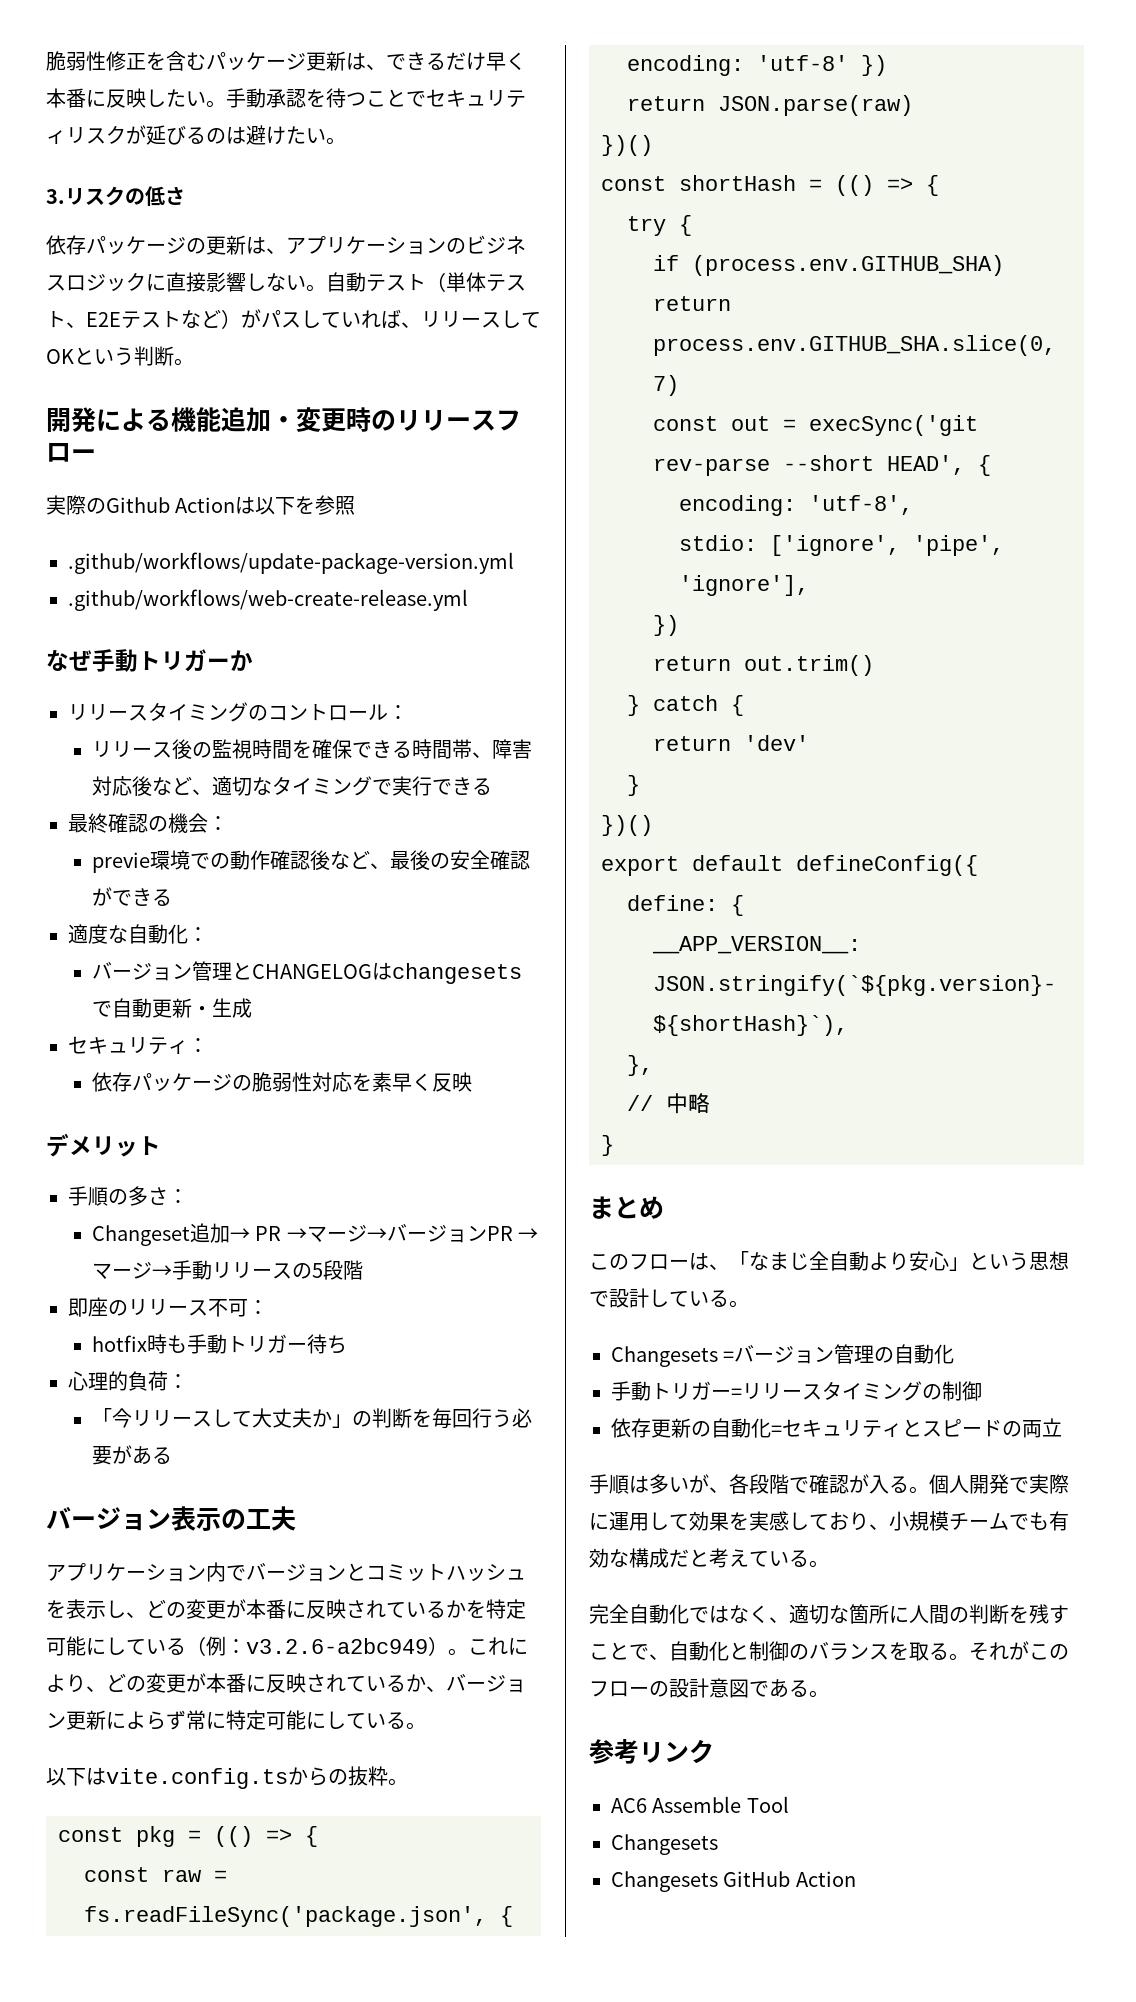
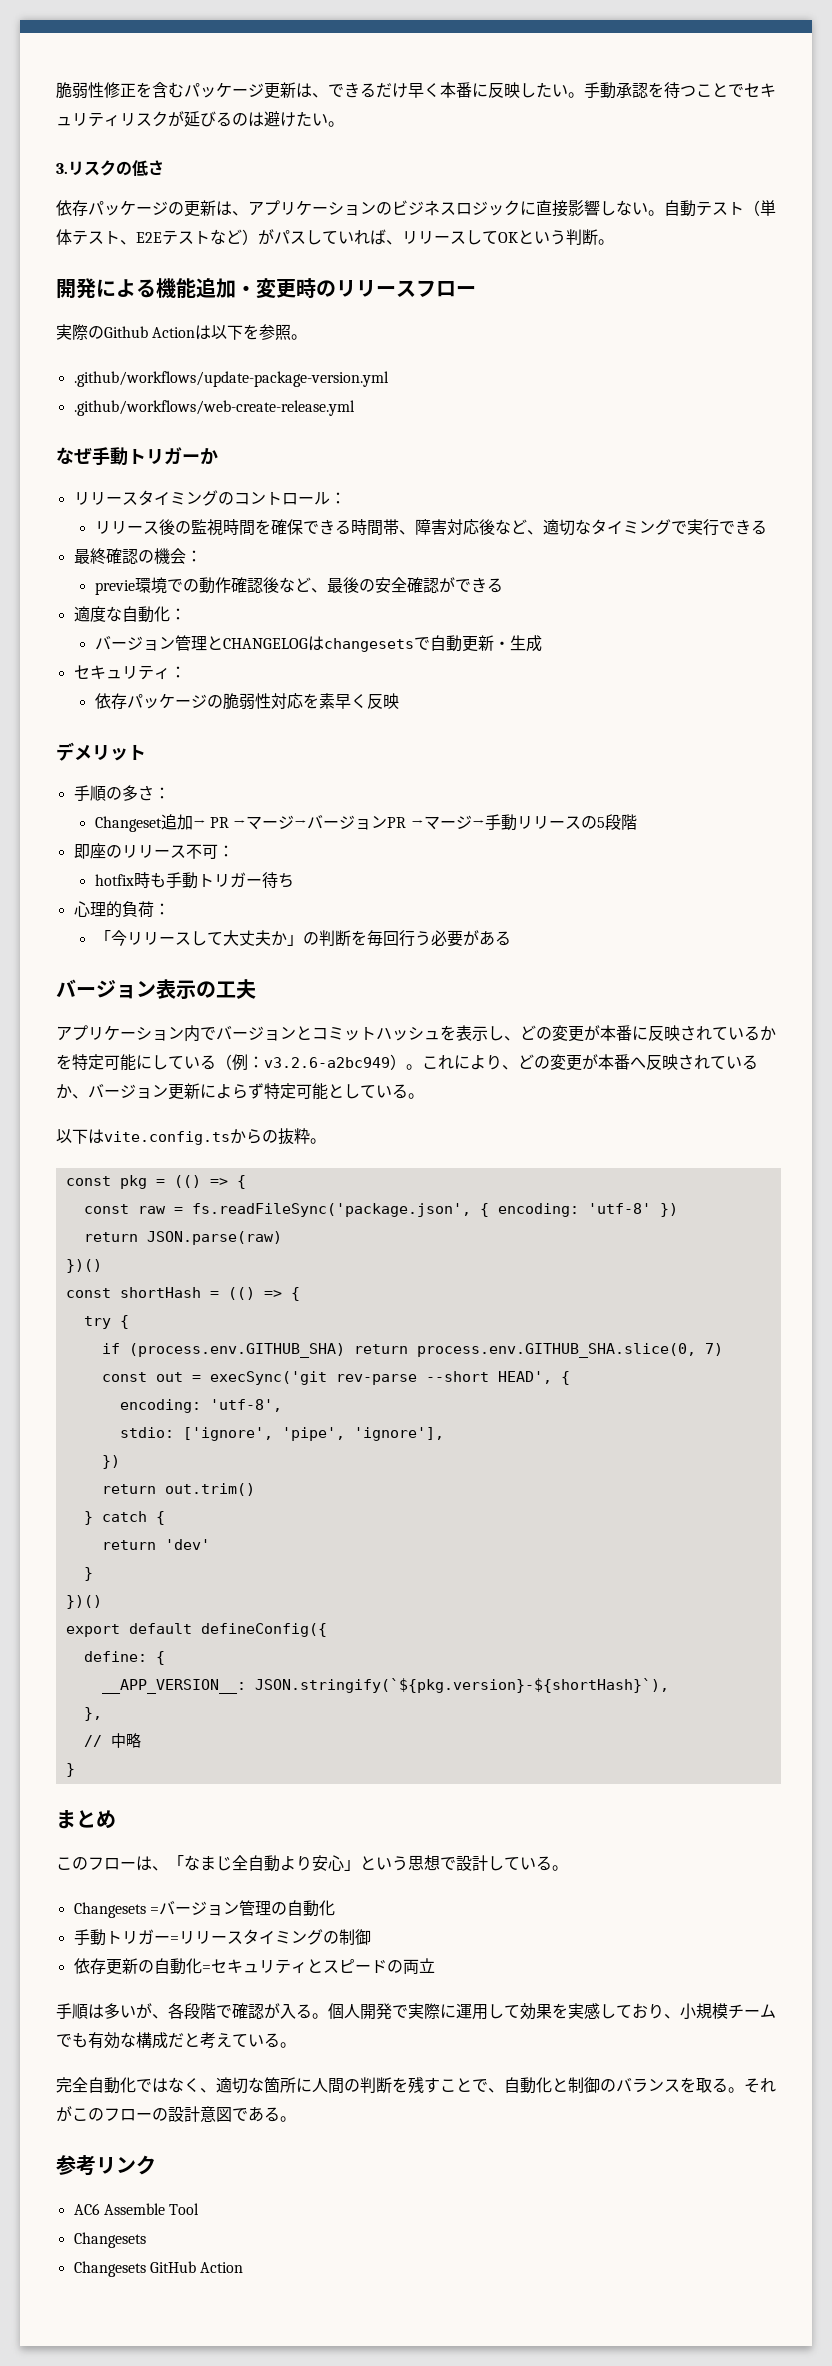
- 実際のGithub Actionは以下を参照
+ 実際のGithub Actionは以下を参照。
- これにより、どの変更が本番に反映されているか、バージョン更新によらず常に特定可能にしている。
+ これにより、どの変更が本番へ反映されているか、バージョン更新によらず特定可能としている。

